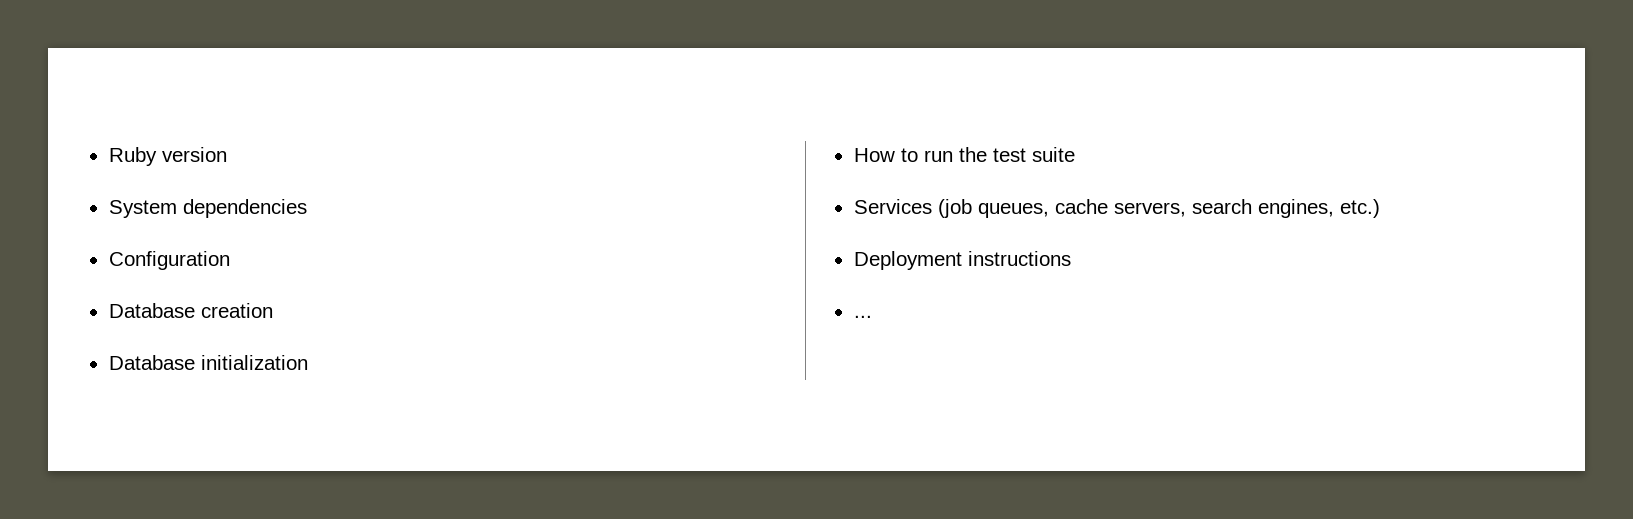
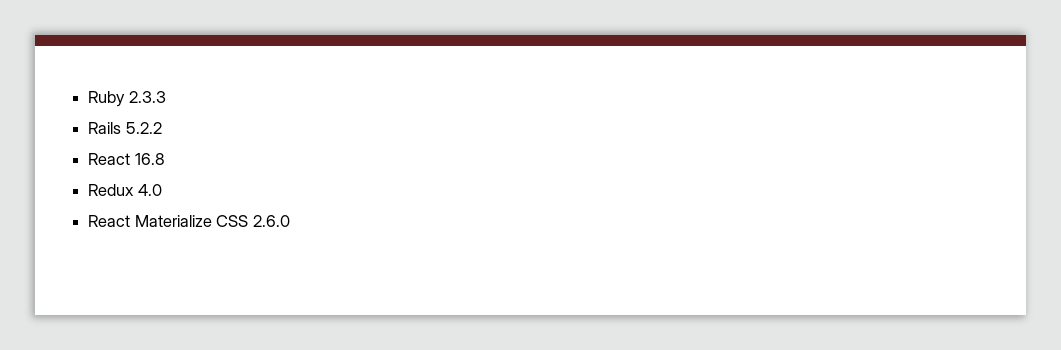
- Ruby version
- System dependencies
- Configuration
- Database creation
- Database initialization
- How to run the test suite
- Services (job queues, cache servers, search engines, etc.)
- Deployment instructions
- ...
+ Ruby 2.3.3
+ Rails 5.2.2
+ React 16.8
+ Redux 4.0
+ React Materialize CSS 2.6.0

